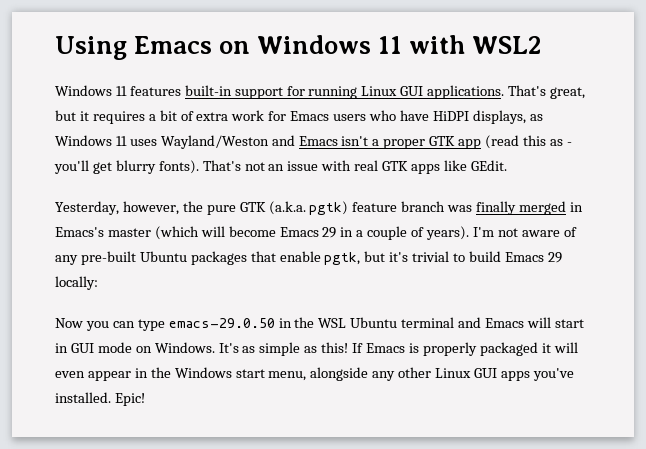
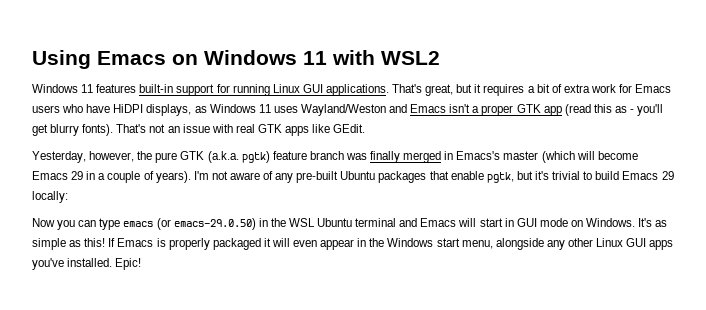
- Now you can type emacs-29.0.50 in the WSL Ubuntu terminal and Emacs will start in GUI mode on Windows.
+ Now you can type emacs (or emacs-29.0.50) in the WSL Ubuntu terminal and Emacs will start in GUI mode on Windows.

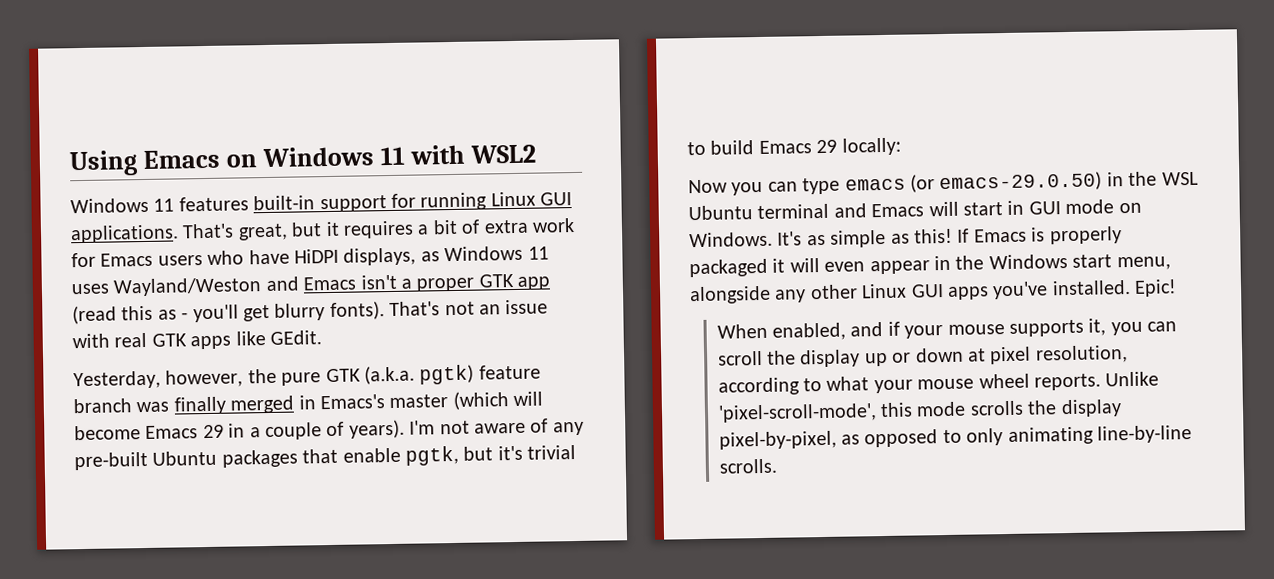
+ When enabled, and if your mouse supports it, you can scroll the display up or down at pixel resolution, according to what your mouse wheel reports. Unlike 'pixel-scroll-mode', this mode scrolls the display pixel-by-pixel, as opposed to only animating line-by-line scrolls.

